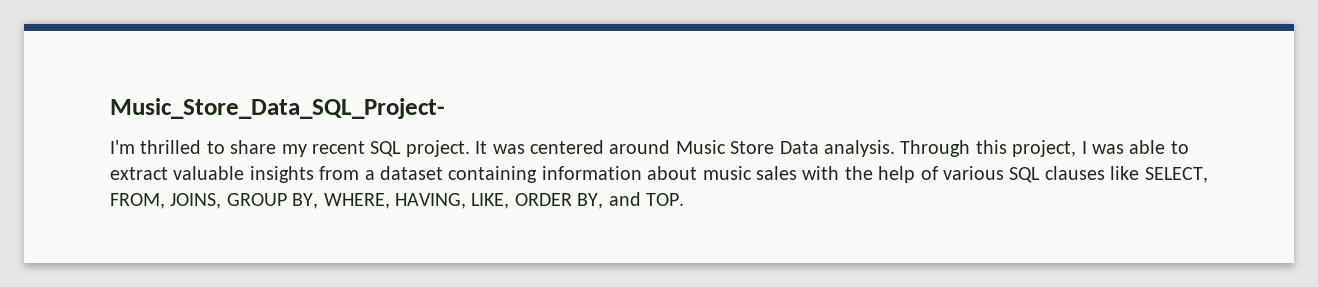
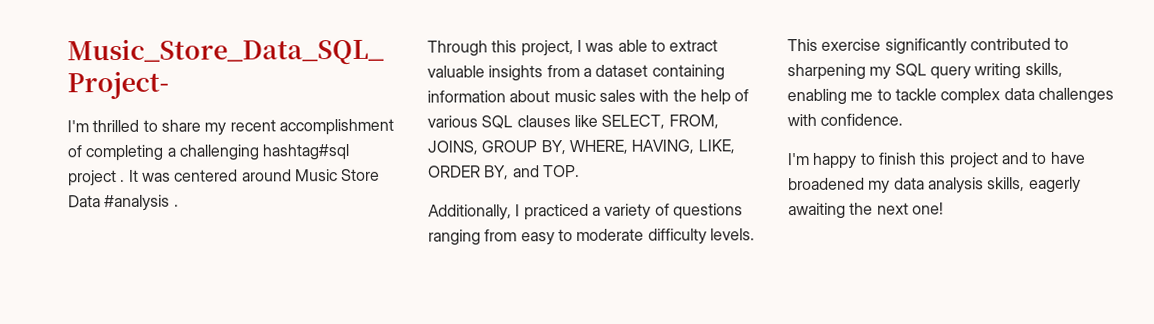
- I'm thrilled to share my recent SQL project.
+ I'm thrilled to share my recent accomplishment of completing a challenging hashtag#sql project .
- It was centered around Music Store Data analysis. Through this project, I was able to extract valuable insights from a dataset containing information about music sales with the help of various SQL clauses like SELECT, FROM, JOINS, GROUP BY, WHERE, HAVING, LIKE, ORDER BY, and TOP.
+ It was centered around Music Store Data #analysis .
+ Through this project, I was able to extract valuable insights from a dataset containing information about music sales with the help of various SQL clauses like SELECT, FROM, JOINS, GROUP BY, WHERE, HAVING, LIKE, ORDER BY, and TOP.
+ Additionally, I practiced a variety of questions ranging from easy to moderate difficulty levels. This exercise significantly contributed to sharpening my SQL query writing skills, enabling me to tackle complex data challenges with confidence.
+ I'm happy to finish this project and to have broadened my data analysis skills, eagerly awaiting the next one!

